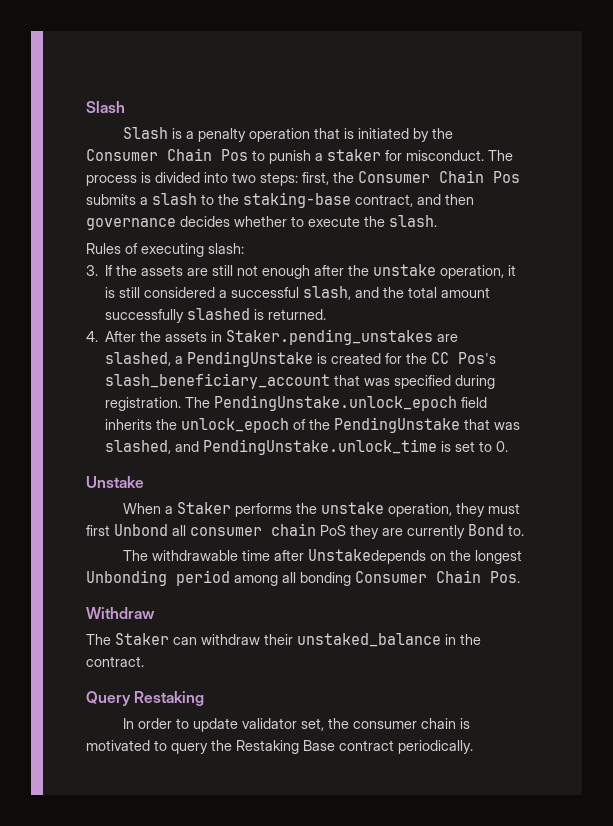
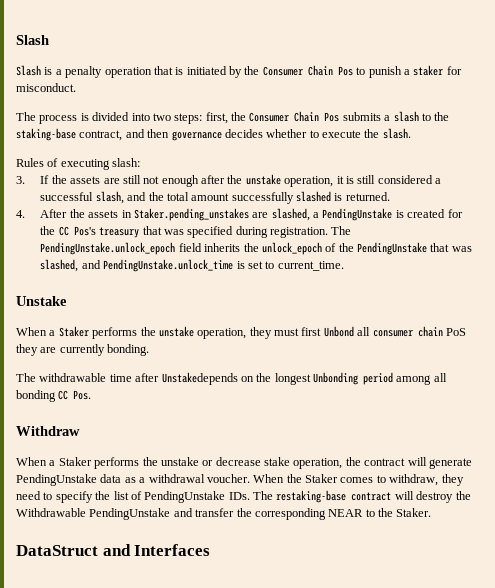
- Slash is a penalty operation that is initiated by the Consumer Chain Pos to punish a staker for misconduct. The process is divided into two steps: first, the Consumer Chain Pos submits a slash to the staking-base contract, and then governance decides whether to execute the slash.
+ Slash is a penalty operation that is initiated by the Consumer Chain Pos to punish a staker for misconduct.
+ The process is divided into two steps: first, the Consumer Chain Pos submits a slash to the staking-base contract, and then governance decides whether to execute the slash.
- 4. After the assets in Staker.pending_unstakes are slashed, a PendingUnstake is created for the CC Pos's slash_beneficiary_account that was specified during registration.
+ 4. After the assets in Staker.pending_unstakes are slashed, a PendingUnstake is created for the CC Pos's treasury that was specified during registration.
- The PendingUnstake.unlock_epoch field inherits the unlock_epoch of the PendingUnstake that was slashed, and PendingUnstake.unlock_time is set to 0.
+ The PendingUnstake.unlock_epoch field inherits the unlock_epoch of the PendingUnstake that was slashed, and PendingUnstake.unlock_time is set to current_time.
- When a Staker performs the unstake operation, they must first Unbond all consumer chain PoS they are currently Bond to.
+ When a Staker performs the unstake operation, they must first Unbond all consumer chain PoS they are currently bonding.
- The withdrawable time after Unstakedepends on the longest Unbonding period among all bonding Consumer Chain Pos.
+ The withdrawable time after Unstakedepends on the longest Unbonding period among all bonding CC Pos.
- The Staker can withdraw their unstaked_balance in the contract.
- Query Restaking
- In order to update validator set, the consumer chain is motivated to query the Restaking Base contract periodically.
+ When a Staker performs the unstake or decrease stake operation, the contract will generate PendingUnstake data as a withdrawal voucher. When the Staker comes to withdraw, they need to specify the list of PendingUnstake IDs. The restaking-base contract will destroy the Withdrawable PendingUnstake and transfer the corresponding NEAR to the Staker.
+ DataStruct and Interfaces

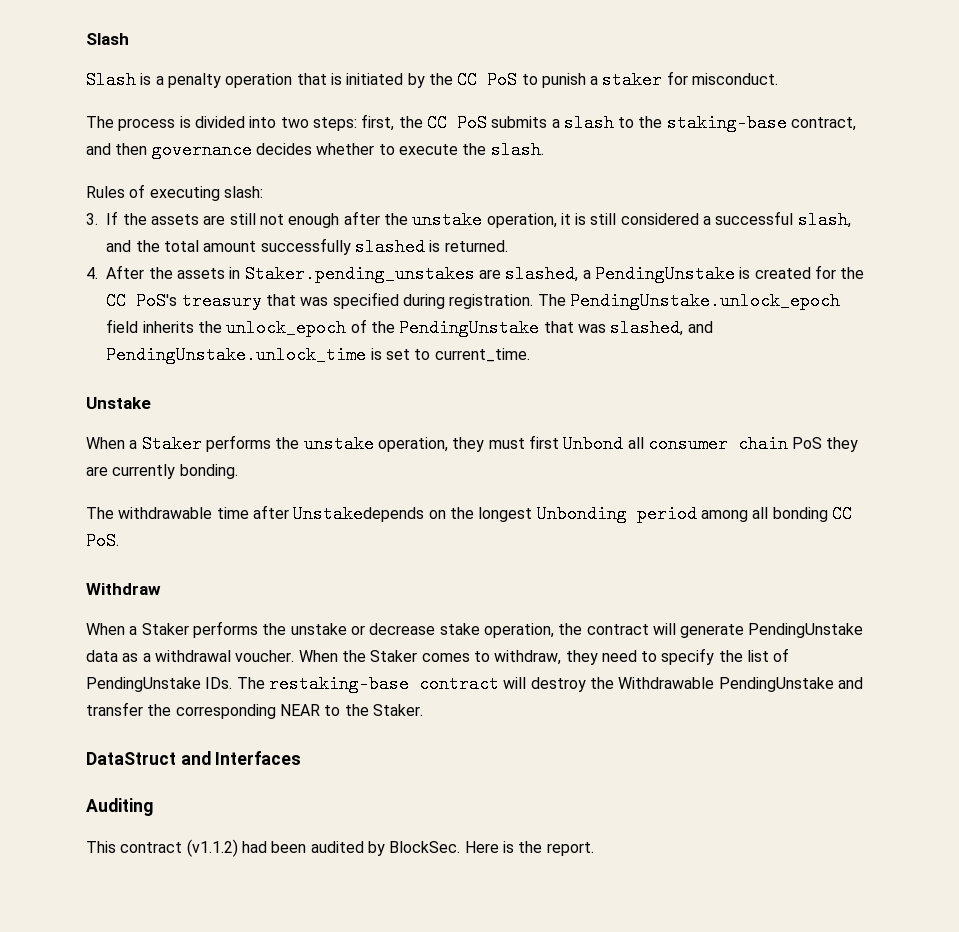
- Slash is a penalty operation that is initiated by the Consumer Chain Pos to punish a staker for misconduct.
+ Slash is a penalty operation that is initiated by the CC PoS to punish a staker for misconduct.
- The process is divided into two steps: first, the Consumer Chain Pos submits a slash to the staking-base contract, and then governance decides whether to execute the slash.
+ The process is divided into two steps: first, the CC PoS submits a slash to the staking-base contract, and then governance decides whether to execute the slash.
- 4. After the assets in Staker.pending_unstakes are slashed, a PendingUnstake is created for the CC Pos's treasury that was specified during registration.
+ 4. After the assets in Staker.pending_unstakes are slashed, a PendingUnstake is created for the CC PoS's treasury that was specified during registration.
- The withdrawable time after Unstakedepends on the longest Unbonding period among all bonding CC Pos.
+ The withdrawable time after Unstakedepends on the longest Unbonding period among all bonding CC PoS.
+ Auditing
+ This contract (v1.1.2) had been audited by BlockSec. Here is the report.

